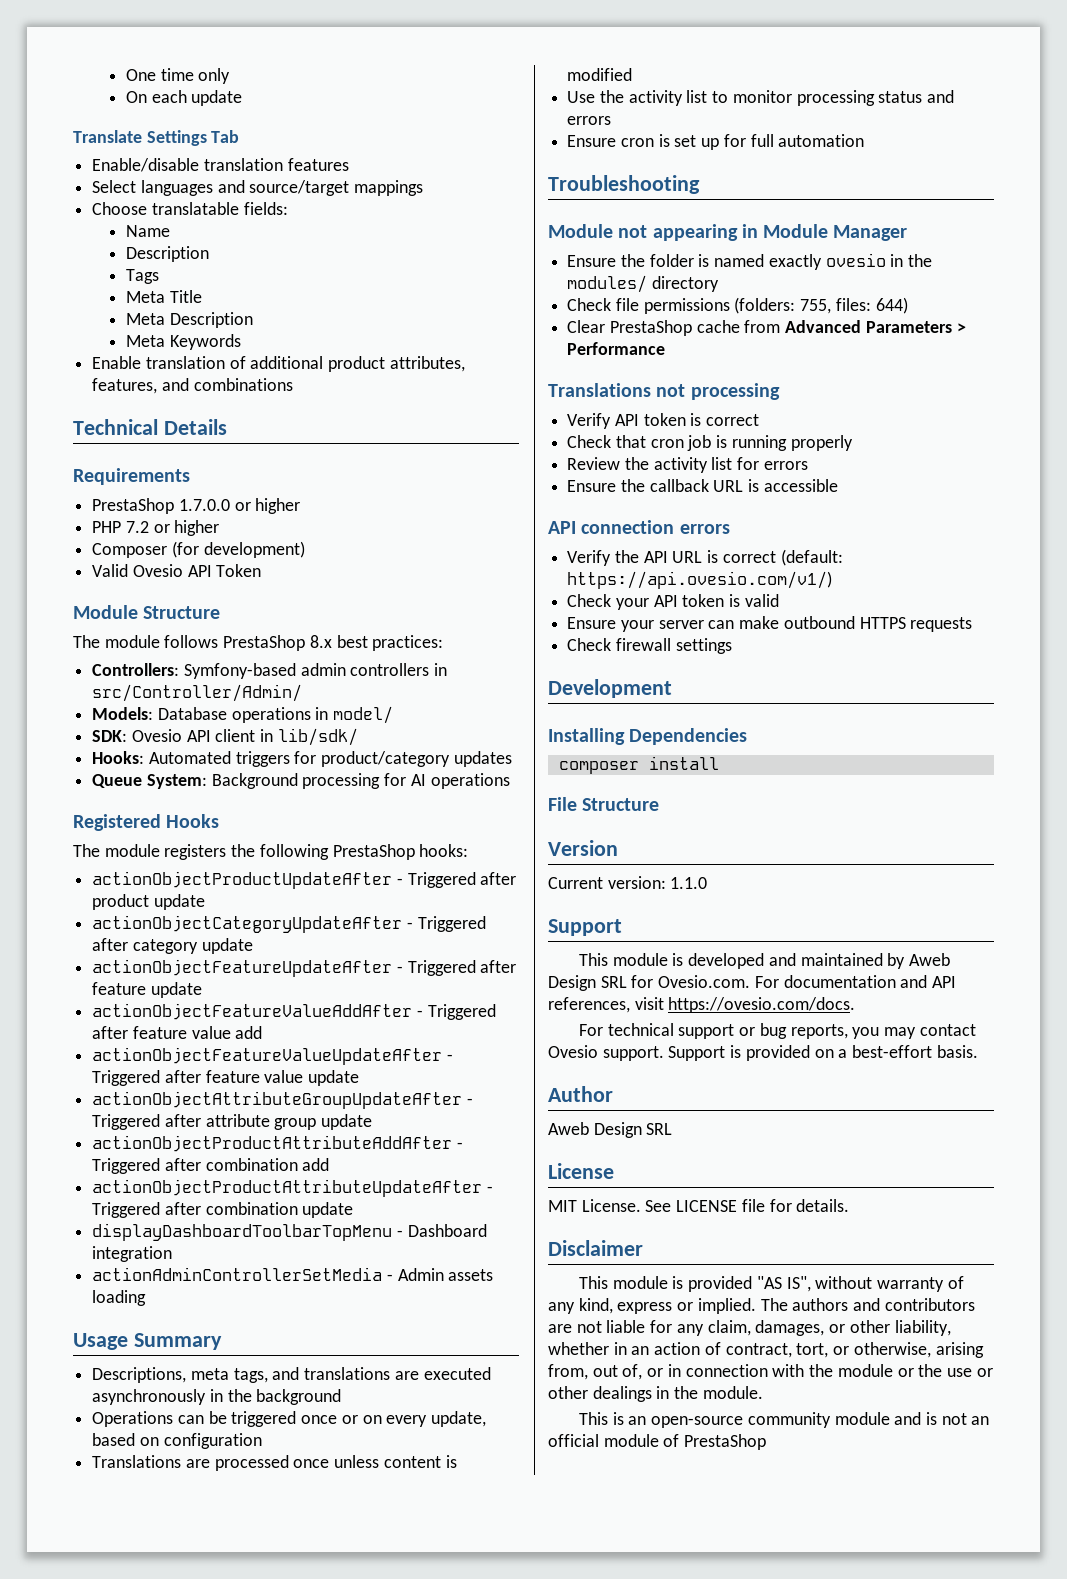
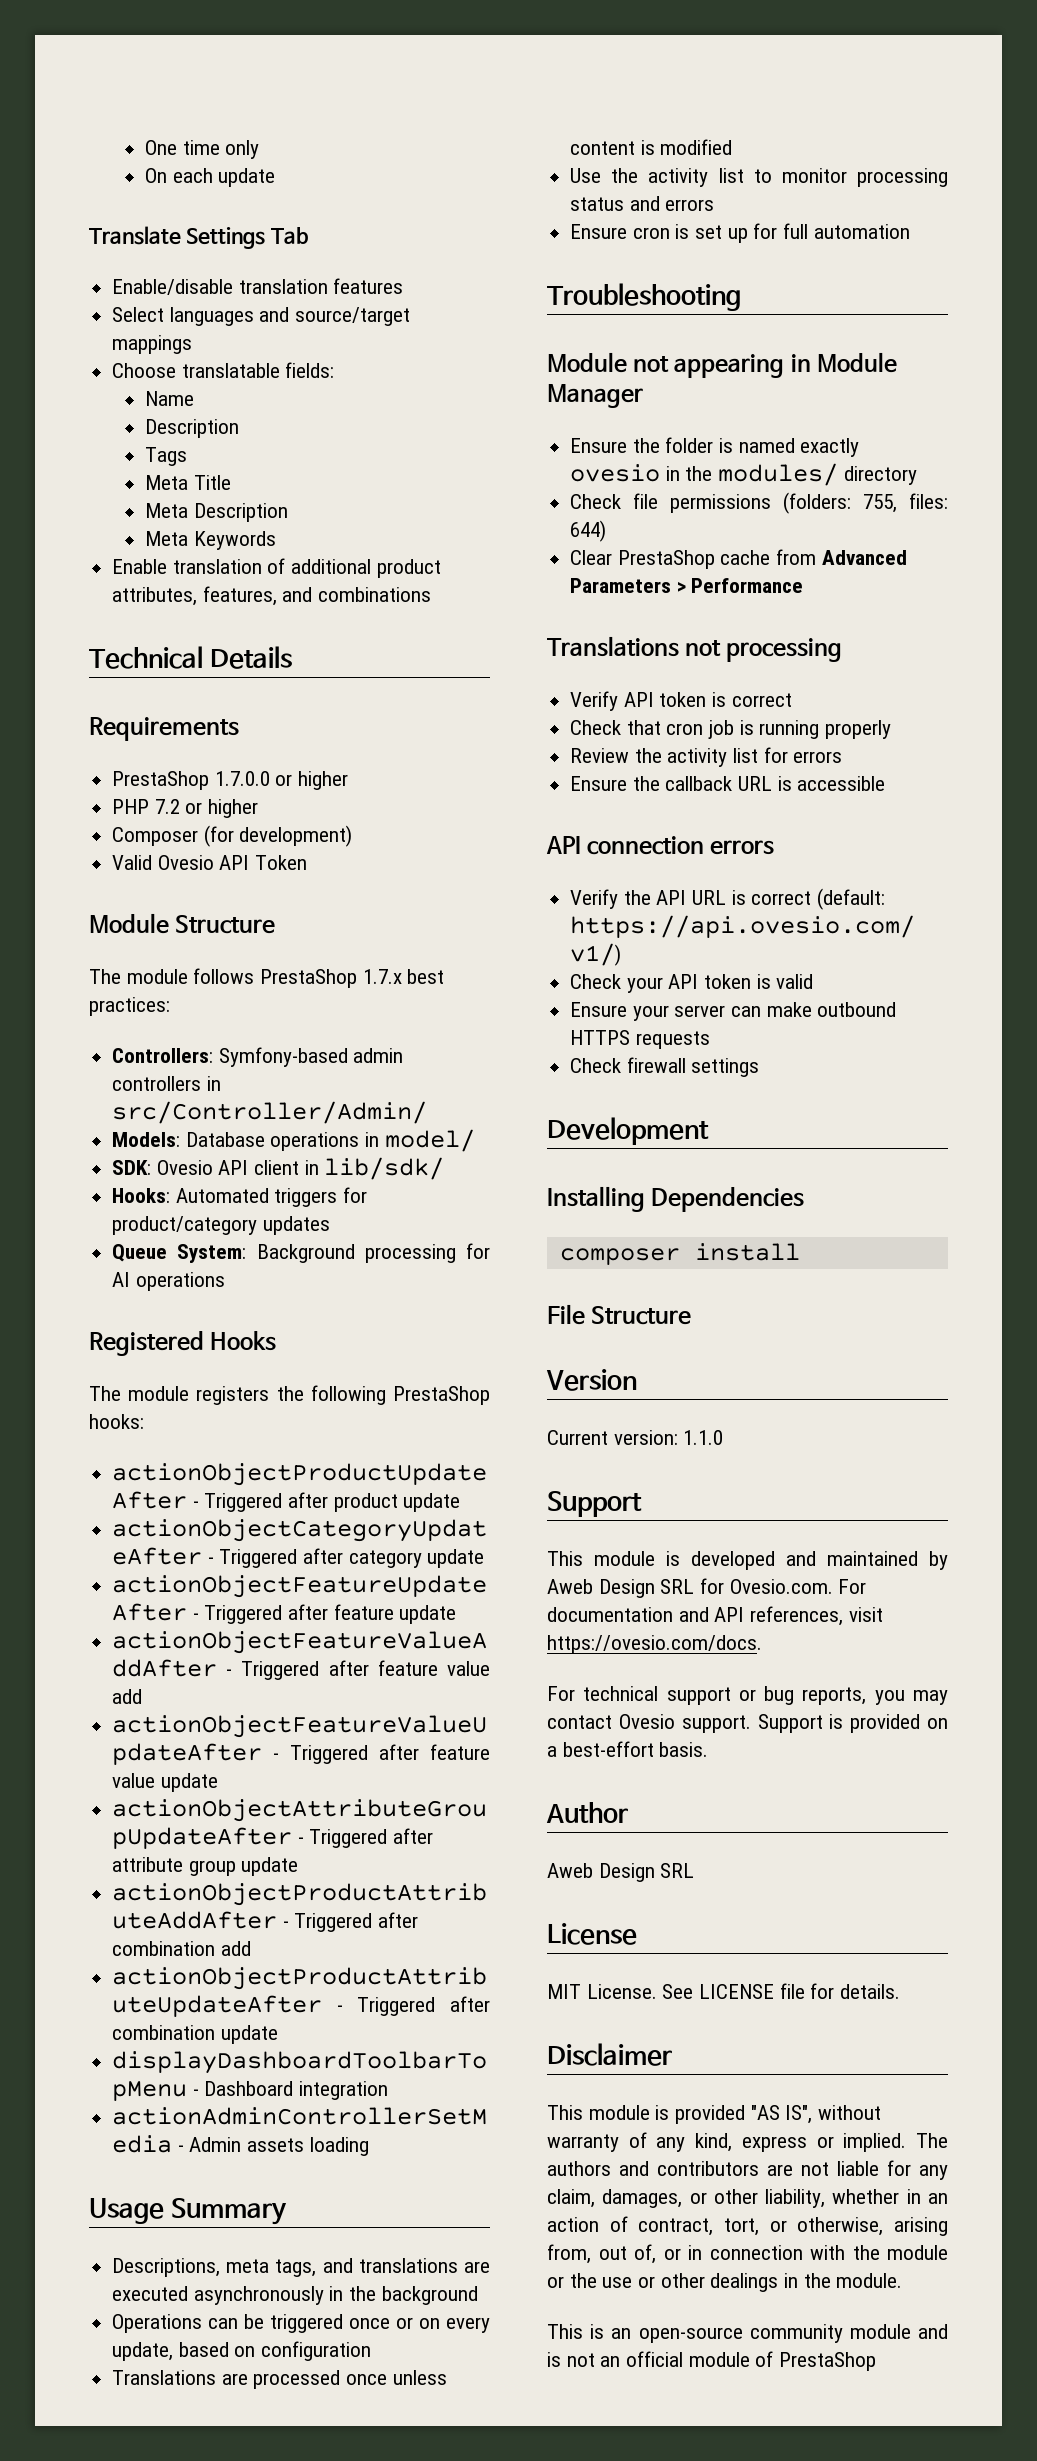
- The module follows PrestaShop 8.x best practices:
+ The module follows PrestaShop 1.7.x best practices:

